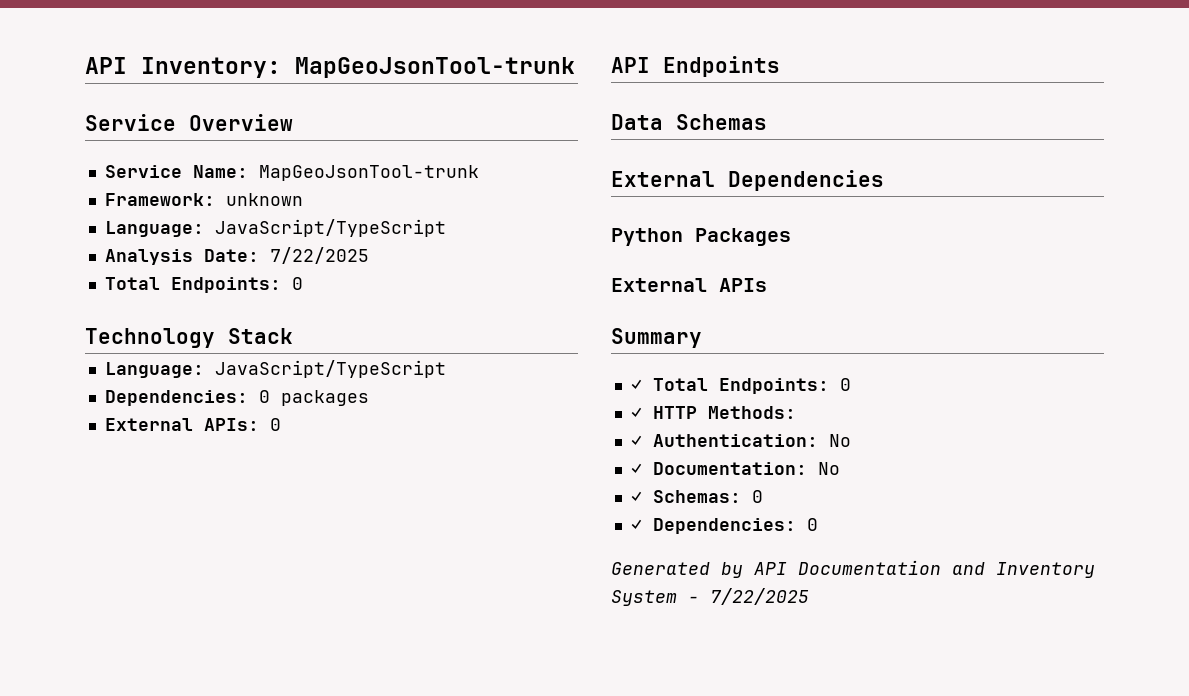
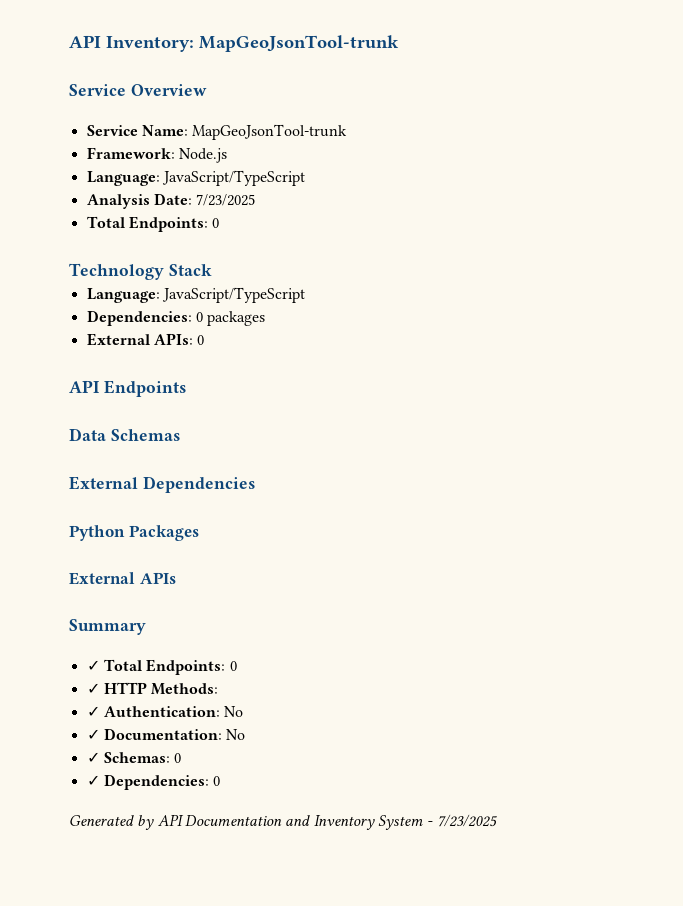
- Framework: unknown
+ Framework: Node.js
- Analysis Date: 7/22/2025
+ Analysis Date: 7/23/2025
- Generated by API Documentation and Inventory System - 7/22/2025
+ Generated by API Documentation and Inventory System - 7/23/2025

